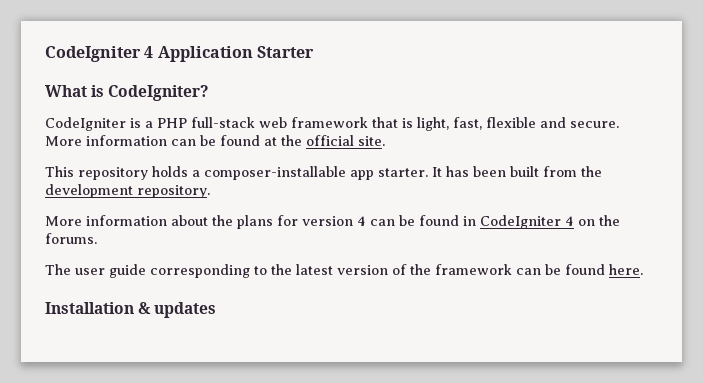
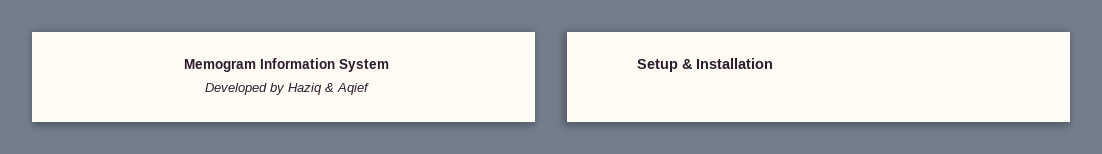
- CodeIgniter 4 Application Starter
- What is CodeIgniter?
- CodeIgniter is a PHP full-stack web framework that is light, fast, flexible and secure. More information can be found at the official site.
- This repository holds a composer-installable app starter. It has been built from the development repository.
- More information about the plans for version 4 can be found in CodeIgniter 4 on the forums.
- The user guide corresponding to the latest version of the framework can be found here.
- Installation & updates
+ Memogram Information System
+ Developed by Haziq & Aqief
+ Setup & Installation

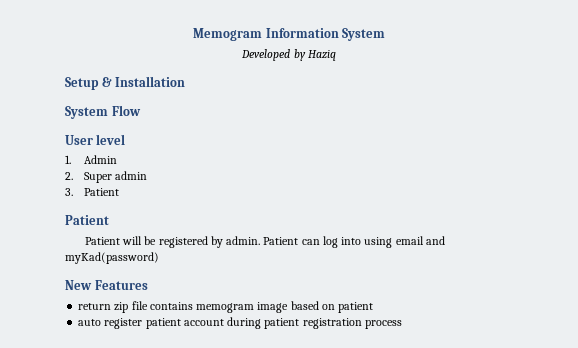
- Developed by Haziq & Aqief
+ Developed by Haziq
+ System Flow
+ User level
+ 1. Admin
+ 2. Super admin
+ 3. Patient
+ Patient
+ Patient will be registered by admin. Patient can log into using email and myKad(password)
+ New Features
+ return zip file contains memogram image based on patient
+ auto register patient account during patient registration process

